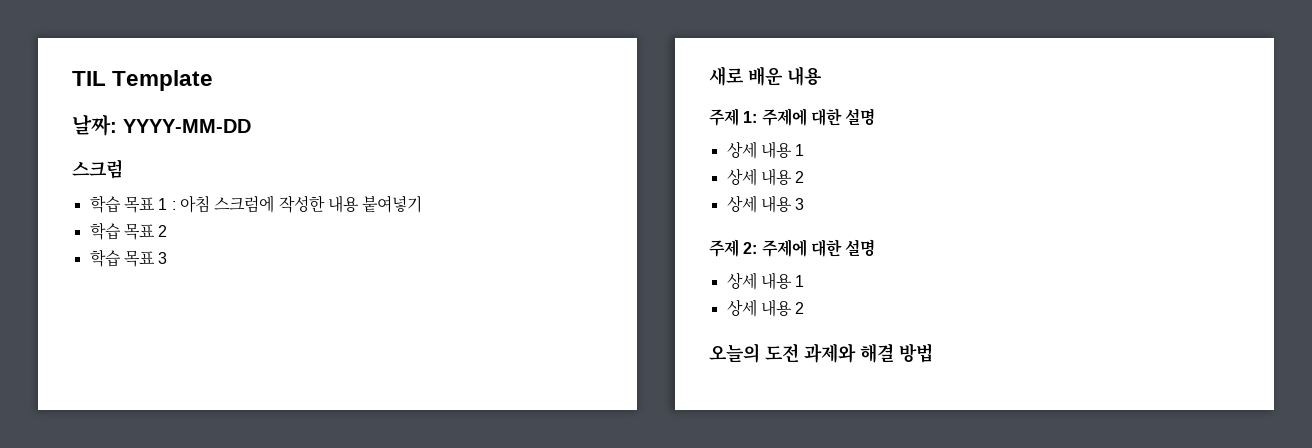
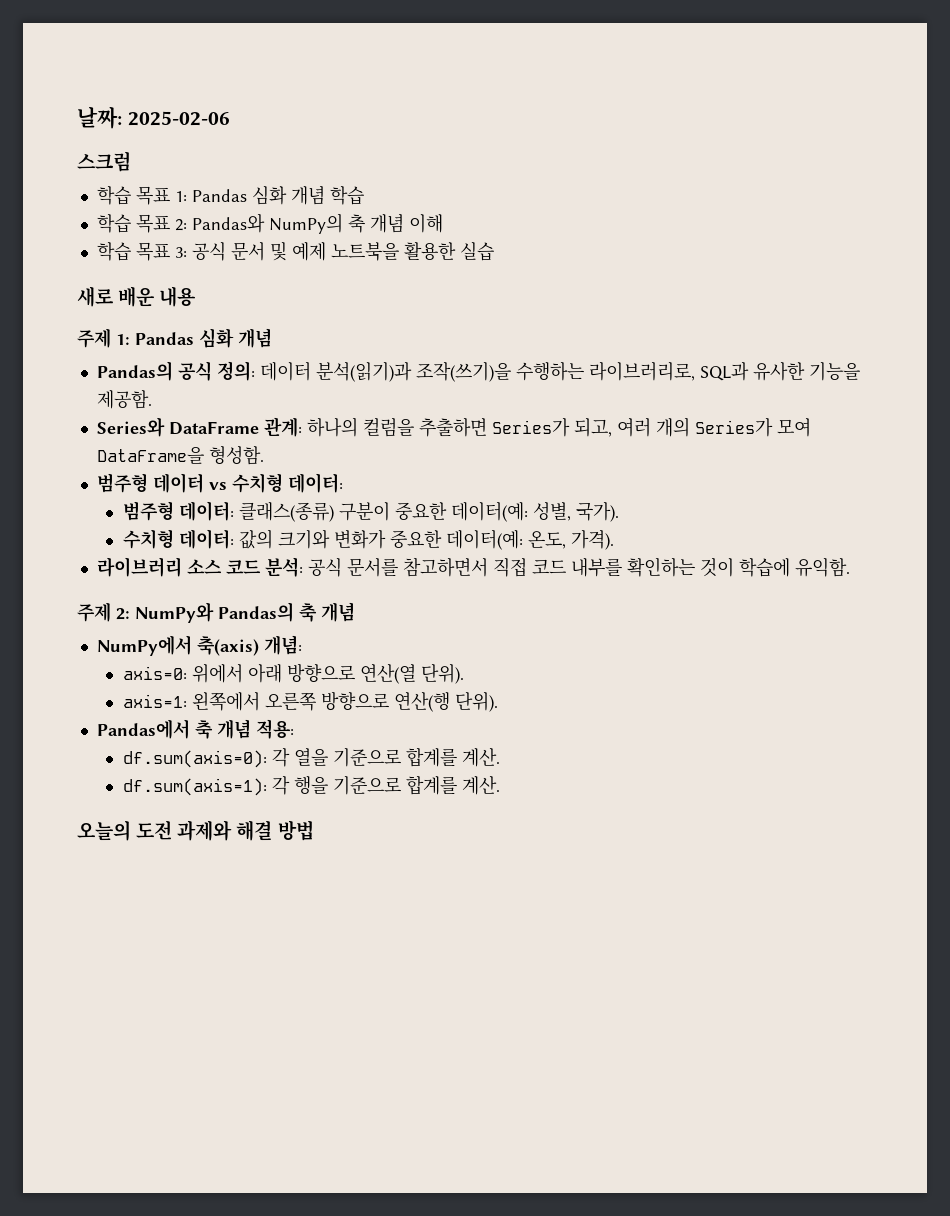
- TIL Template
- 날짜: YYYY-MM-DD
+ 날짜: 2025-02-06
- 학습 목표 1 : 아침 스크럼에 작성한 내용 붙여넣기
- 학습 목표 2
- 학습 목표 3
+ 학습 목표 1: Pandas 심화 개념 학습
+ 학습 목표 2: Pandas와 NumPy의 축 개념 이해
+ 학습 목표 3: 공식 문서 및 예제 노트북을 활용한 실습
- 주제 1: 주제에 대한 설명
- 상세 내용 1
- 상세 내용 2
- 상세 내용 3
- 주제 2: 주제에 대한 설명
- 상세 내용 1
- 상세 내용 2
+ 주제 1: Pandas 심화 개념
+ Pandas의 공식 정의: 데이터 분석(읽기)과 조작(쓰기)을 수행하는 라이브러리로, SQL과 유사한 기능을 제공함.
+ Series와 DataFrame 관계: 하나의 컬럼을 추출하면 Series가 되고, 여러 개의 Series가 모여 DataFrame을 형성함.
+ 범주형 데이터 vs 수치형 데이터:
+ 범주형 데이터: 클래스(종류) 구분이 중요한 데이터(예: 성별, 국가).
+ 수치형 데이터: 값의 크기와 변화가 중요한 데이터(예: 온도, 가격).
+ 라이브러리 소스 코드 분석: 공식 문서를 참고하면서 직접 코드 내부를 확인하는 것이 학습에 유익함.
+ 주제 2: NumPy와 Pandas의 축 개념
+ NumPy에서 축(axis) 개념:
+ axis=0: 위에서 아래 방향으로 연산(열 단위).
+ axis=1: 왼쪽에서 오른쪽 방향으로 연산(행 단위).
+ Pandas에서 축 개념 적용:
+ df.sum(axis=0): 각 열을 기준으로 합계를 계산.
+ df.sum(axis=1): 각 행을 기준으로 합계를 계산.

